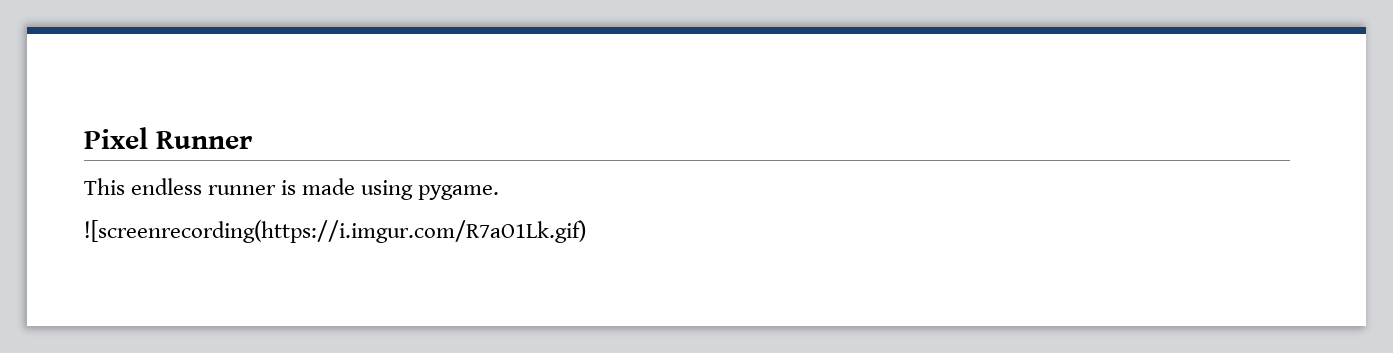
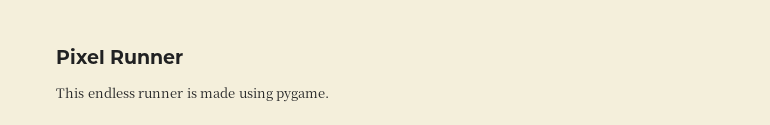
- ![screenrecording(https://i.imgur.com/R7aO1Lk.gif)

